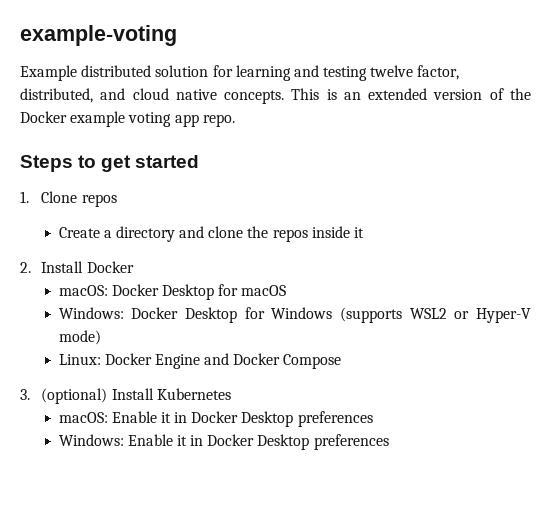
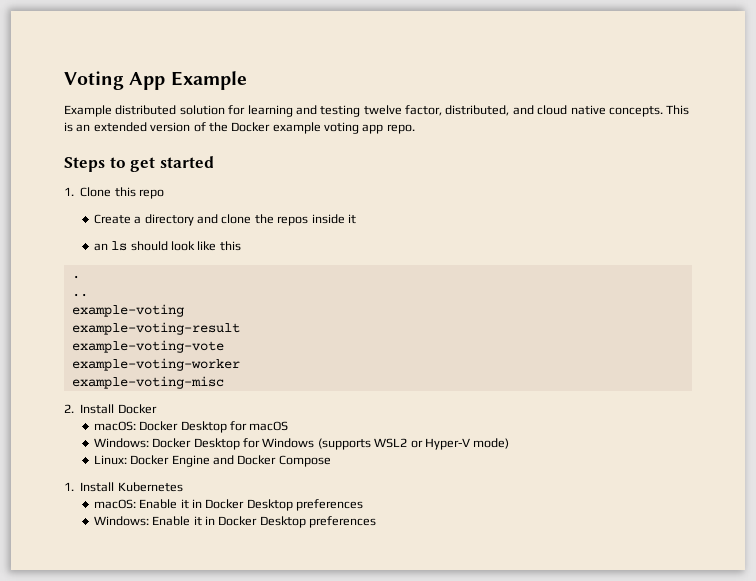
- example-voting
+ Voting App Example
- 1. Clone repos
+ 1. Clone this repo
+ an ls should look like this
+ .
+ ..
+ example-voting
+ example-voting-result
+ example-voting-vote
+ example-voting-worker
+ example-voting-misc
- 3. (optional) Install Kubernetes
+ 1. Install Kubernetes

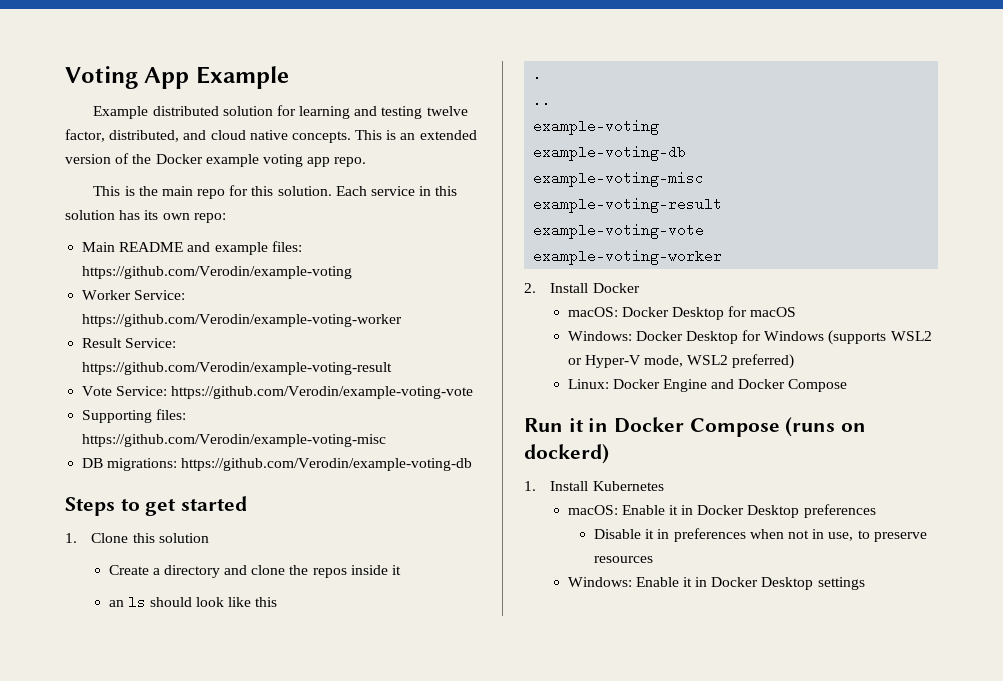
+ This is the main repo for this solution. Each service in this solution has its own repo:
+ Main README and example files: https://github.com/Verodin/example-voting
+ Worker Service: https://github.com/Verodin/example-voting-worker
+ Result Service: https://github.com/Verodin/example-voting-result
+ Vote Service: https://github.com/Verodin/example-voting-vote
+ Supporting files: https://github.com/Verodin/example-voting-misc
+ DB migrations: https://github.com/Verodin/example-voting-db
- 1. Clone this repo
+ 1. Clone this solution
+ example-voting-db
+ example-voting-misc
- example-voting-misc
- Windows: Docker Desktop for Windows (supports WSL2 or Hyper-V mode)
+ Windows: Docker Desktop for Windows (supports WSL2 or Hyper-V mode, WSL2 preferred)
+ Run it in Docker Compose (runs on dockerd)
+ Disable it in preferences when not in use, to preserve resources
- Windows: Enable it in Docker Desktop preferences
+ Windows: Enable it in Docker Desktop settings

